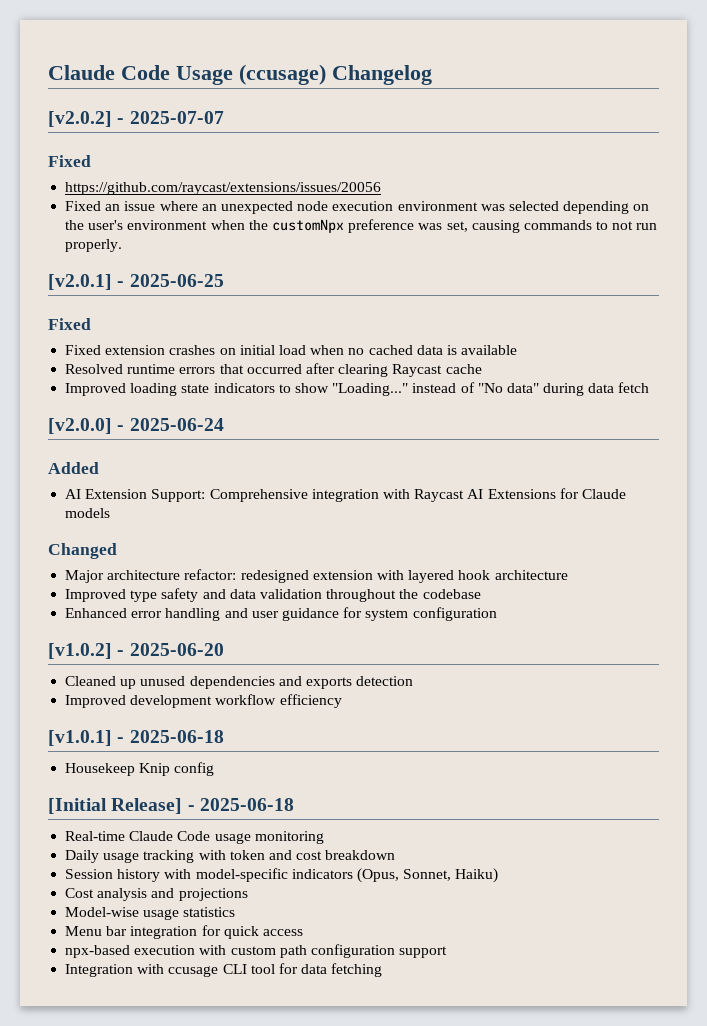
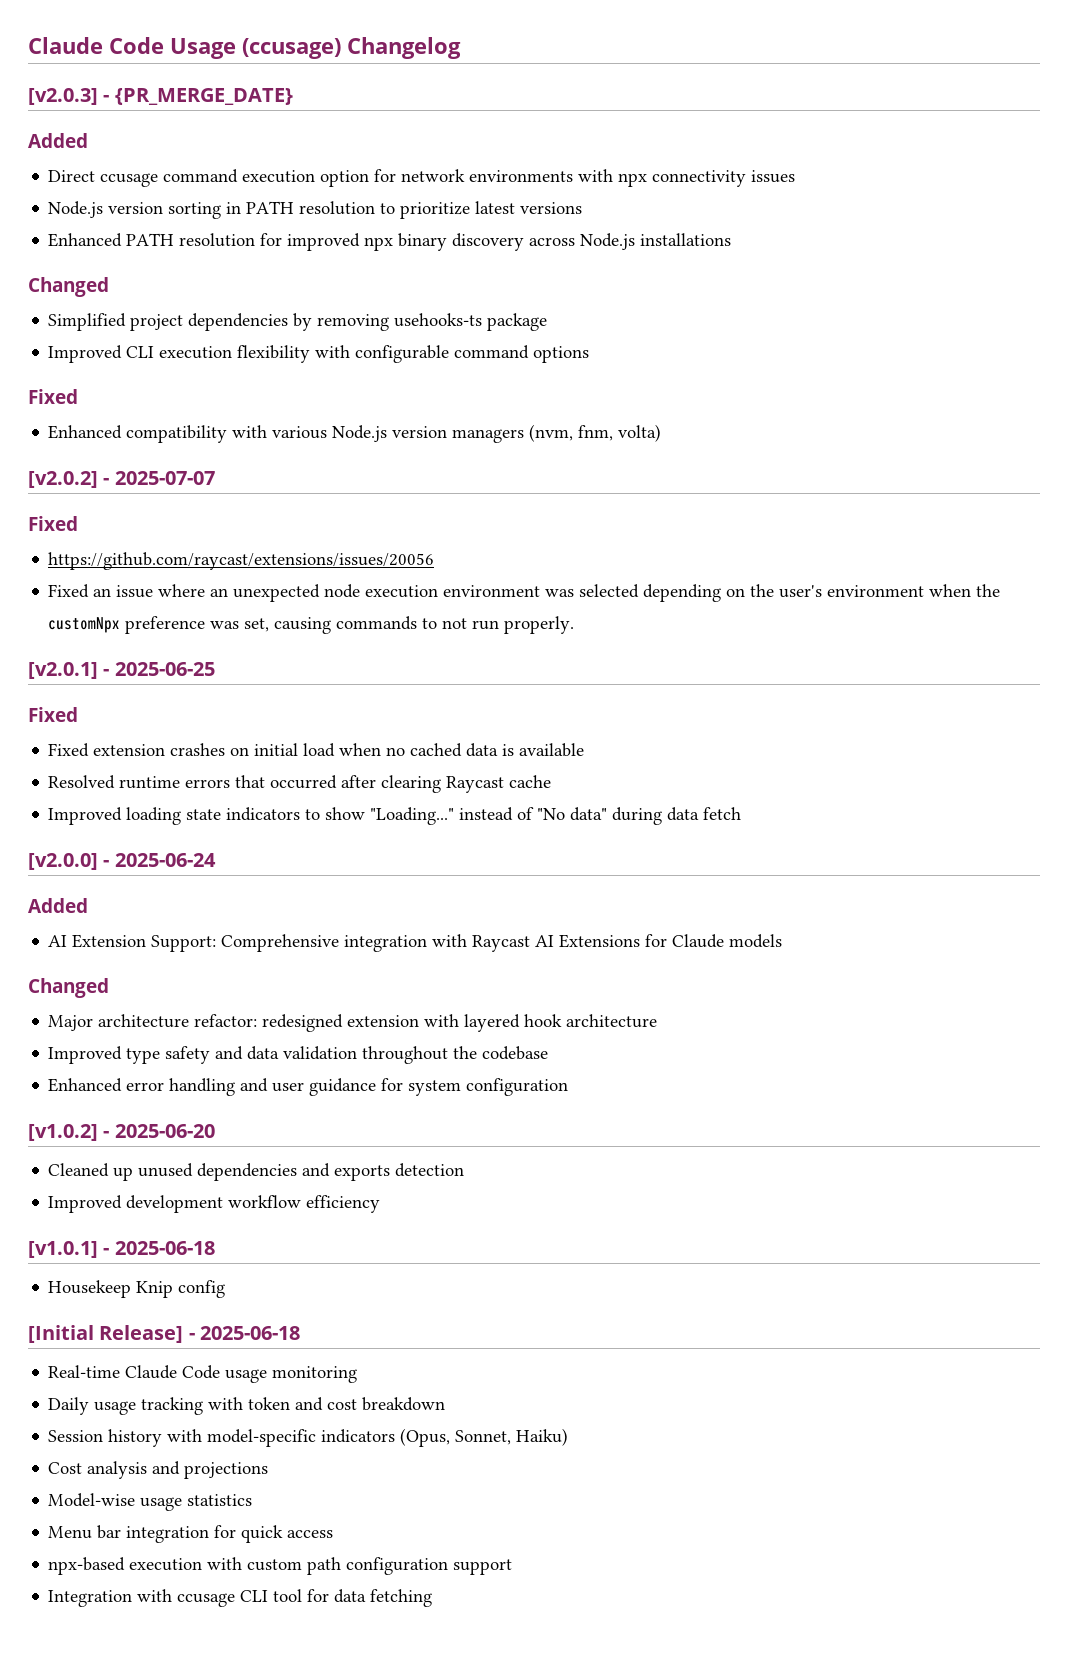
+ [v2.0.3] - {PR_MERGE_DATE}
+ Added
+ Direct ccusage command execution option for network environments with npx connectivity issues
+ Node.js version sorting in PATH resolution to prioritize latest versions
+ Enhanced PATH resolution for improved npx binary discovery across Node.js installations
+ Changed
+ Simplified project dependencies by removing usehooks-ts package
+ Improved CLI execution flexibility with configurable command options
+ Fixed
+ Enhanced compatibility with various Node.js version managers (nvm, fnm, volta)

